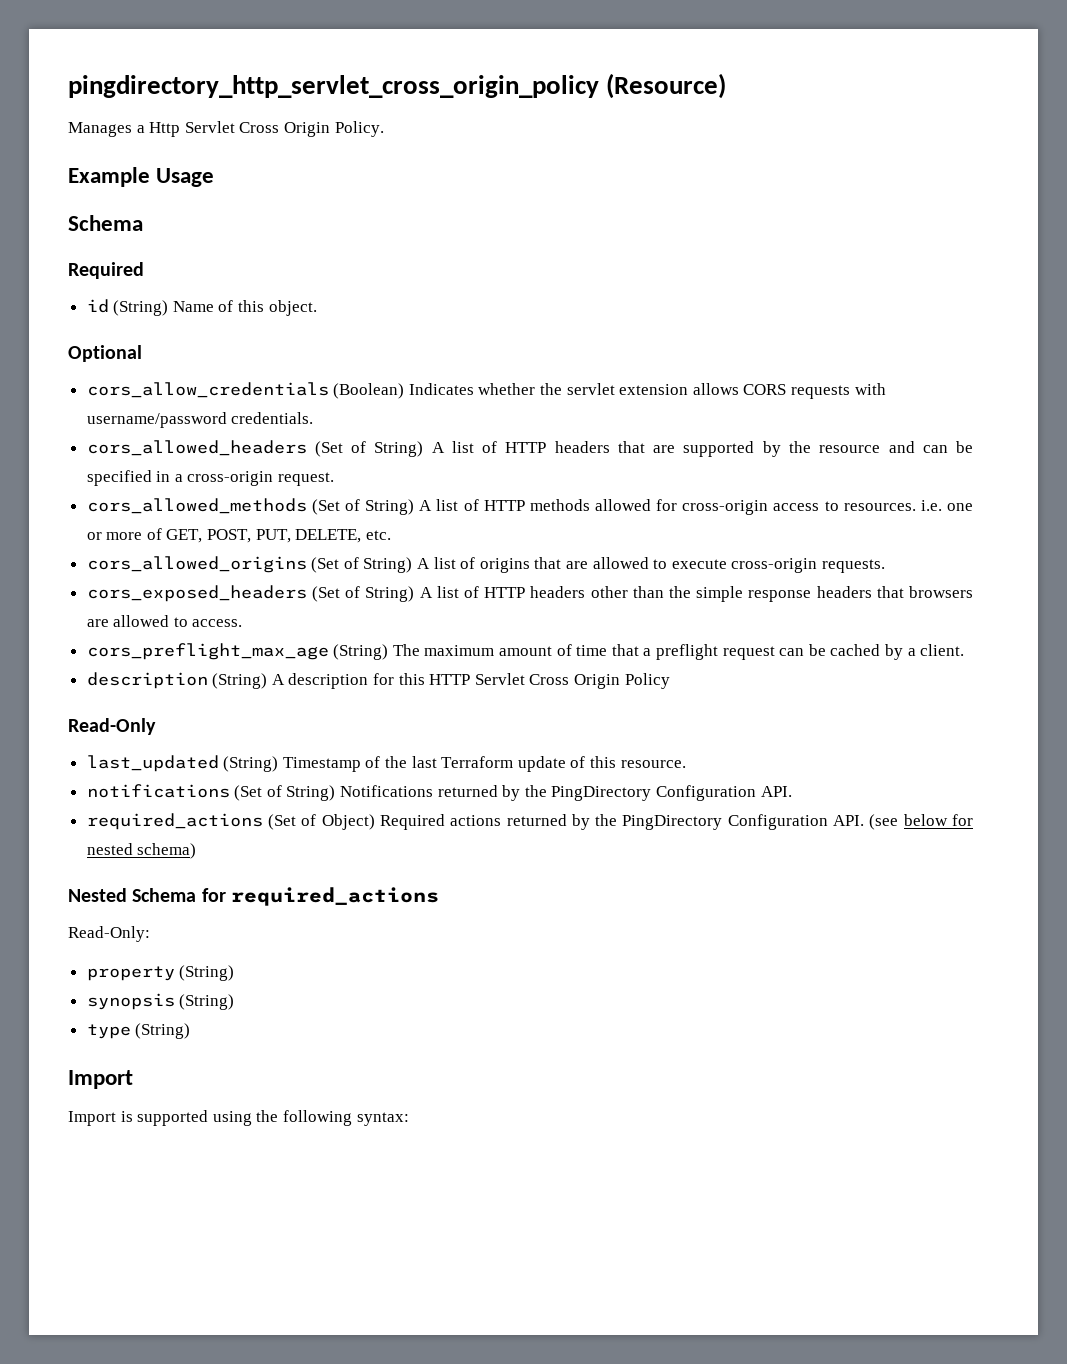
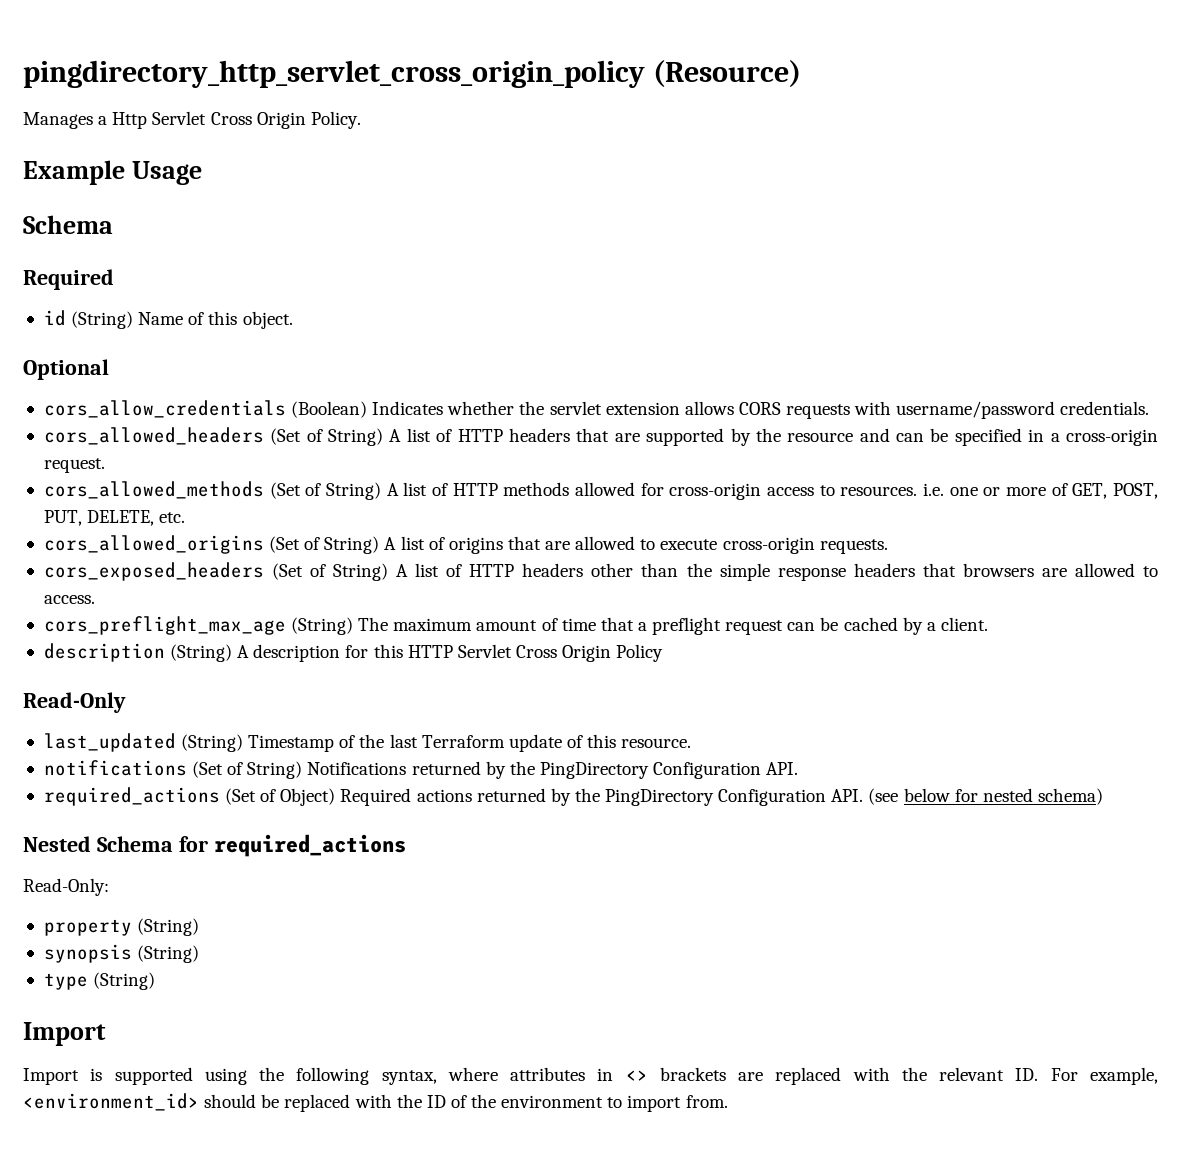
- Import is supported using the following syntax:
+ Import is supported using the following syntax, where attributes in <> brackets are replaced with the relevant ID. For example, <environment_id> should be replaced with the ID of the environment to import from.

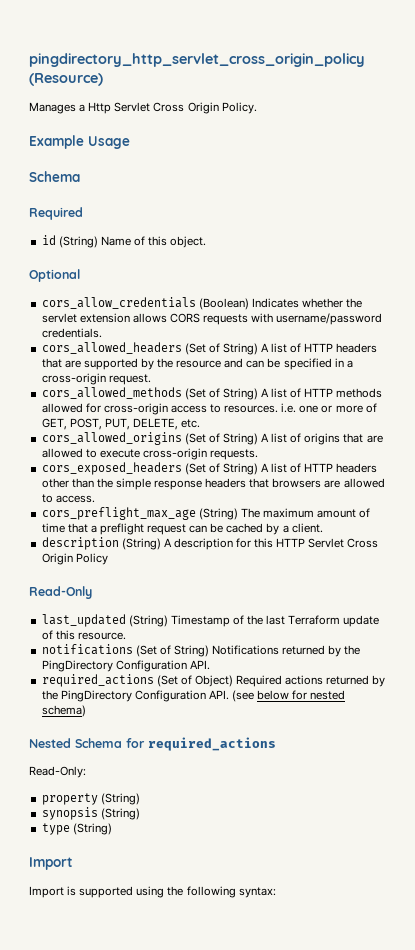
- Import is supported using the following syntax, where attributes in <> brackets are replaced with the relevant ID. For example, <environment_id> should be replaced with the ID of the environment to import from.
+ Import is supported using the following syntax:

